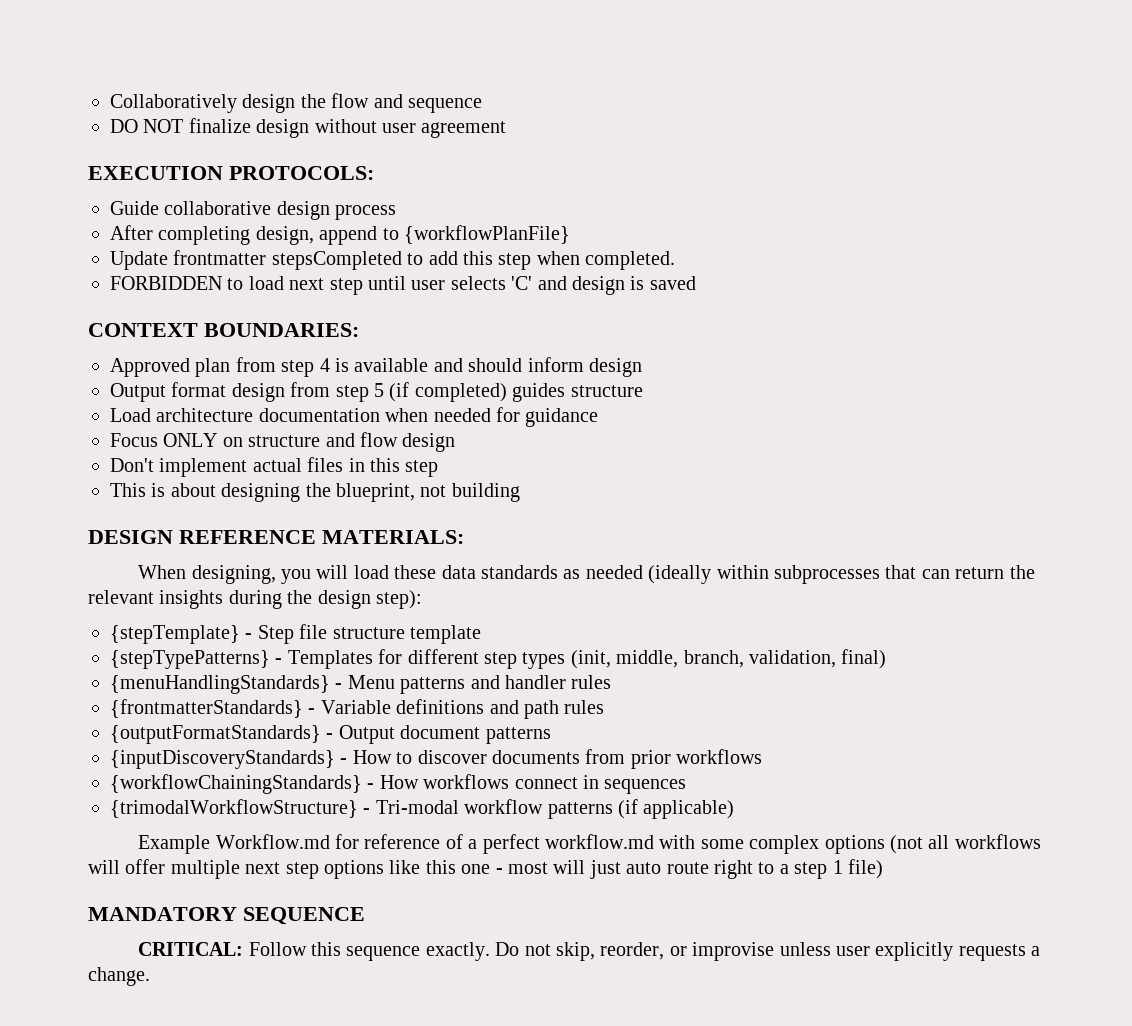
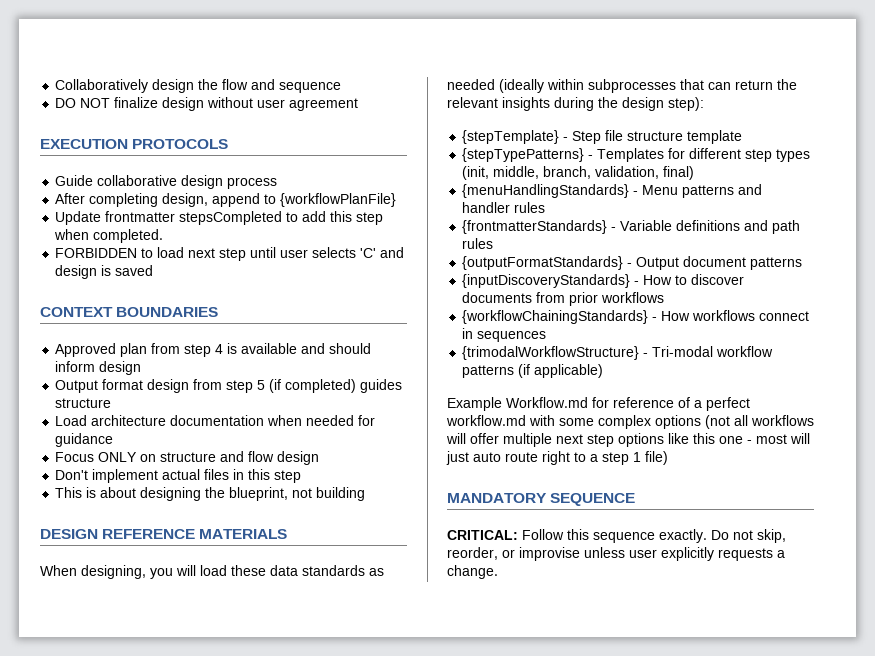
- EXECUTION PROTOCOLS:
+ EXECUTION PROTOCOLS
- CONTEXT BOUNDARIES:
+ CONTEXT BOUNDARIES
- DESIGN REFERENCE MATERIALS:
+ DESIGN REFERENCE MATERIALS

